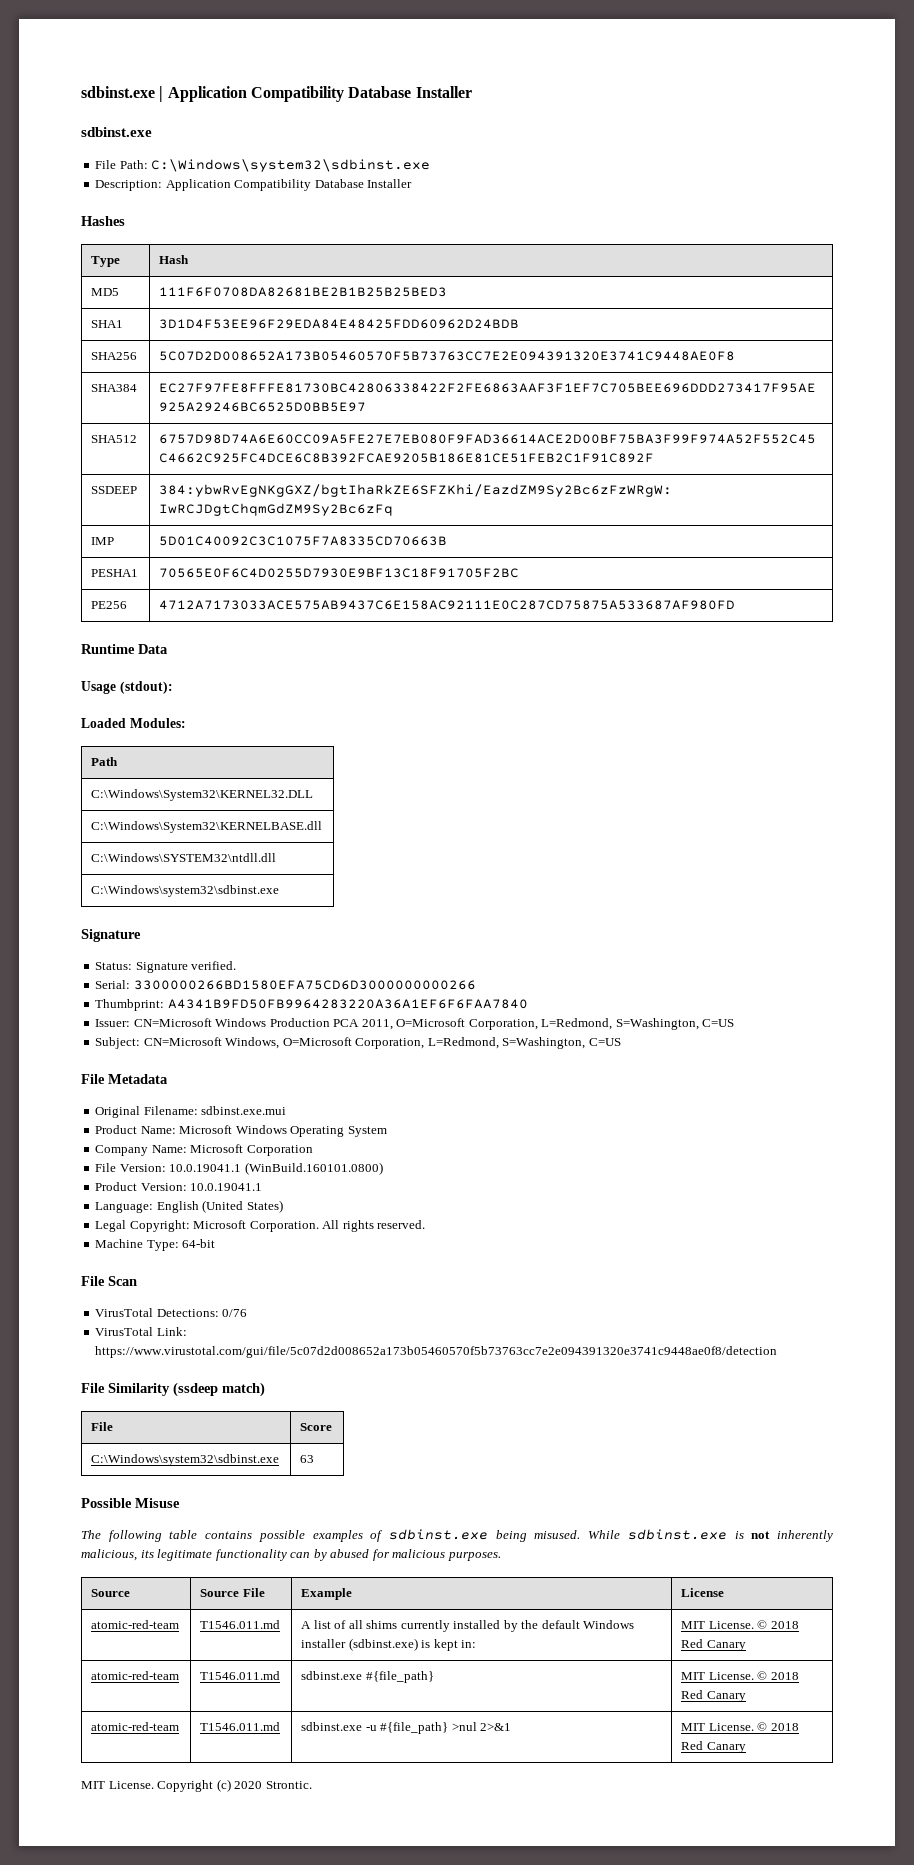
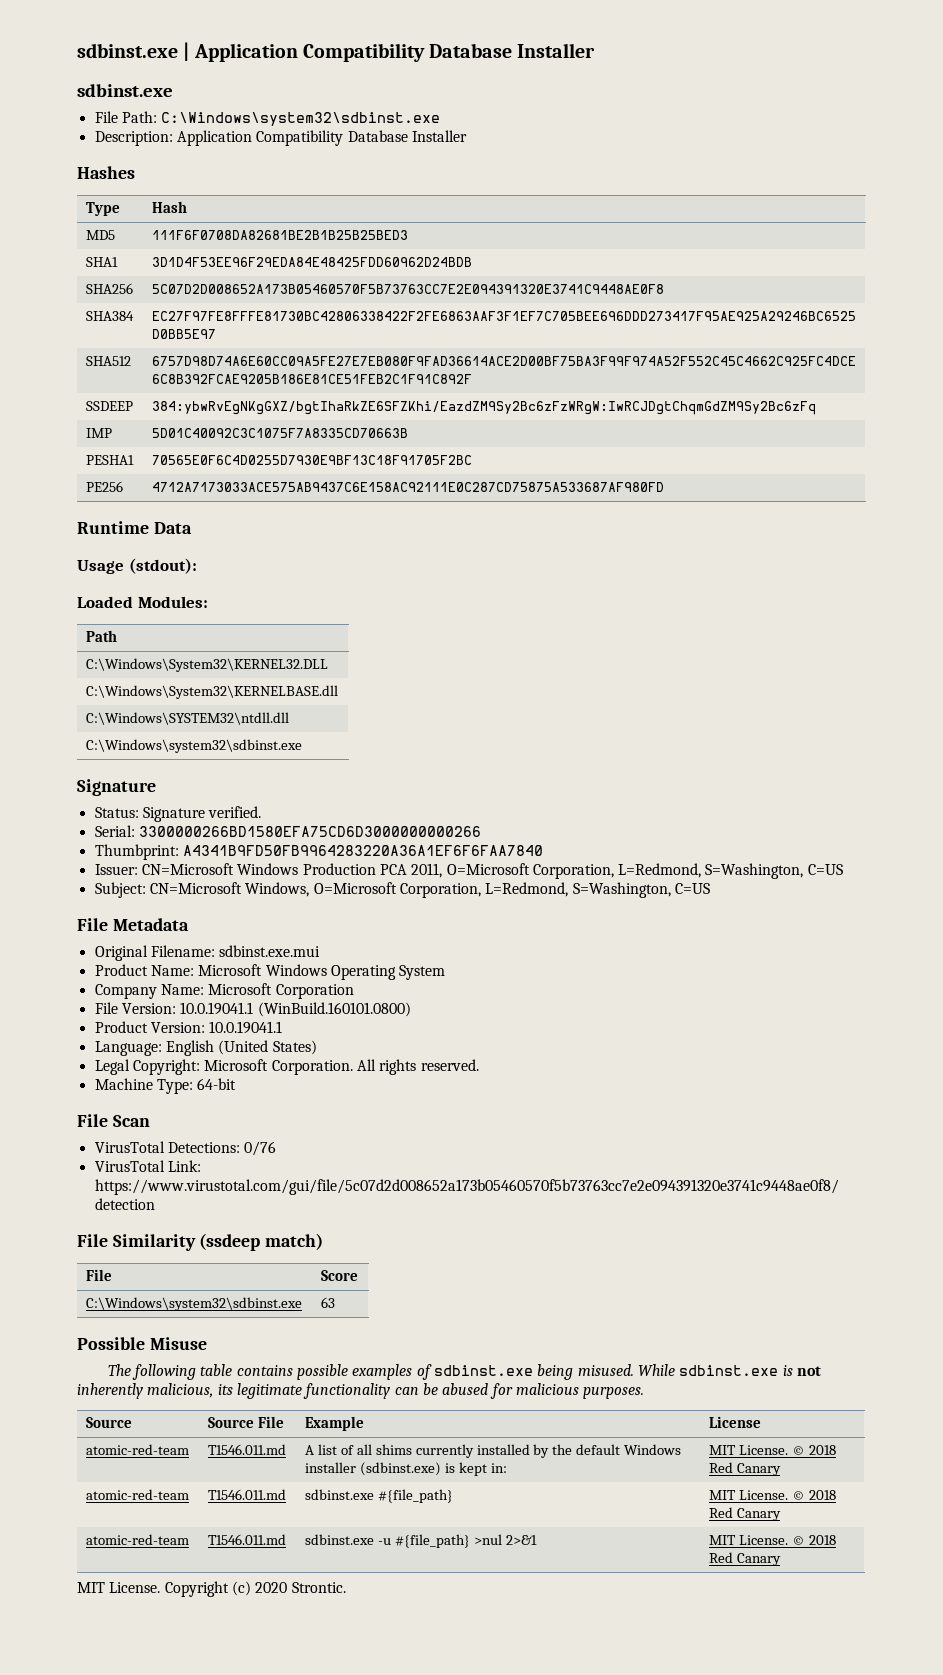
- While sdbinst.exe is not inherently malicious, its legitimate functionality can by abused for malicious purposes.
+ While sdbinst.exe is not inherently malicious, its legitimate functionality can be abused for malicious purposes.

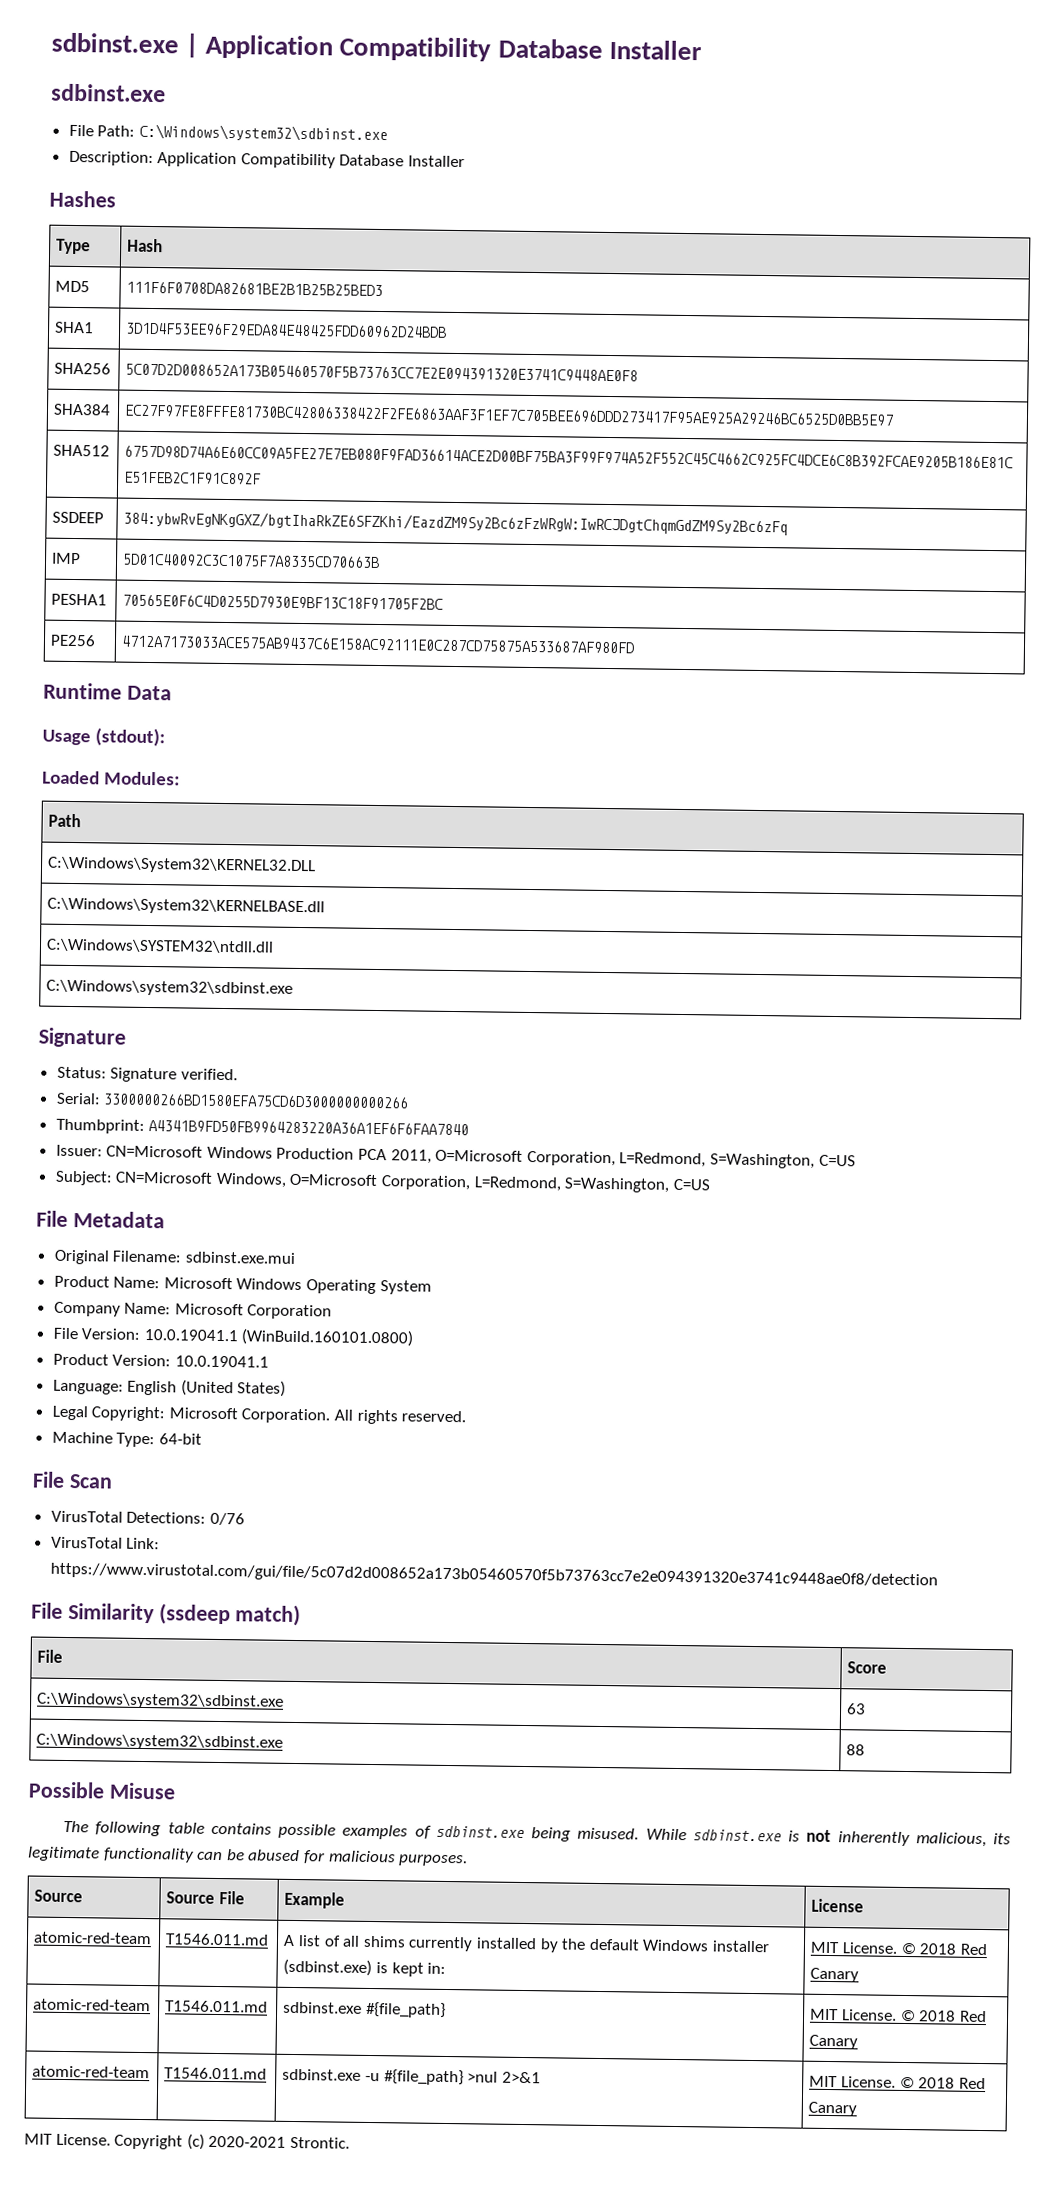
+ C:\Windows\system32\sdbinst.exe | 88
- Copyright (c) 2020 Strontic.
+ Copyright (c) 2020-2021 Strontic.

